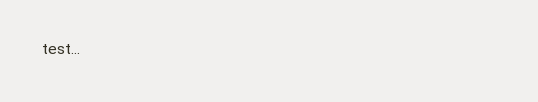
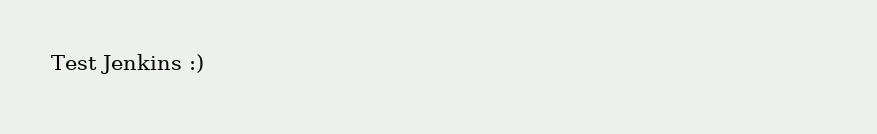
- test...
+ Test Jenkins :)

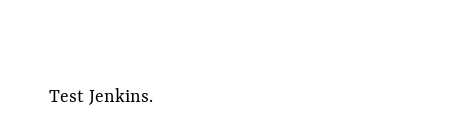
- Test Jenkins :)
+ Test Jenkins.

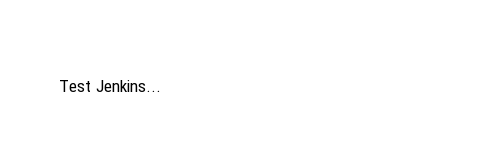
- Test Jenkins.
+ Test Jenkins...

